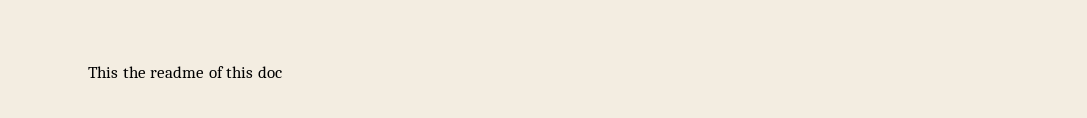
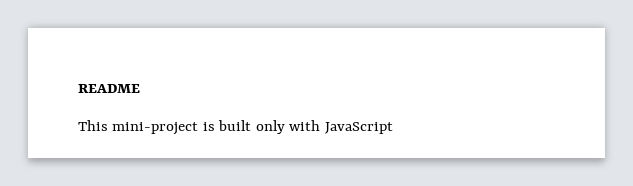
- This the readme of this doc
+ README
+ This mini-project is built only with JavaScript

